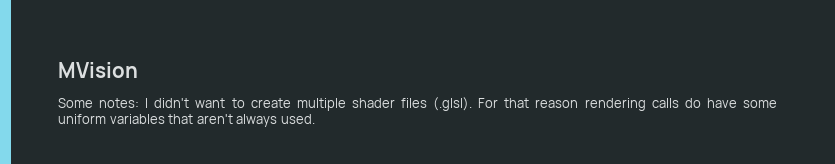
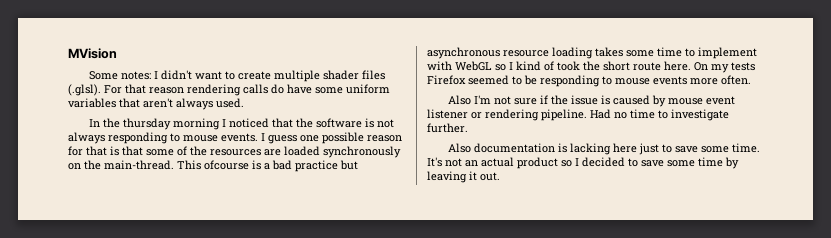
+ In the thursday morning I noticed that the software is not always responding to mouse events. I guess one possible reason for that is that some of the resources are loaded synchronously on the main-thread. This ofcourse is a bad practice but asynchronous resource loading takes some time to implement with WebGL so I kind of took the short route here. On my tests Firefox seemed to be responding to mouse events more often.
+ Also I'm not sure if the issue is caused by mouse event listener or rendering pipeline. Had no time to investigate further.
+ Also documentation is lacking here just to save some time. It's not an actual product so I decided to save some time by leaving it out.

